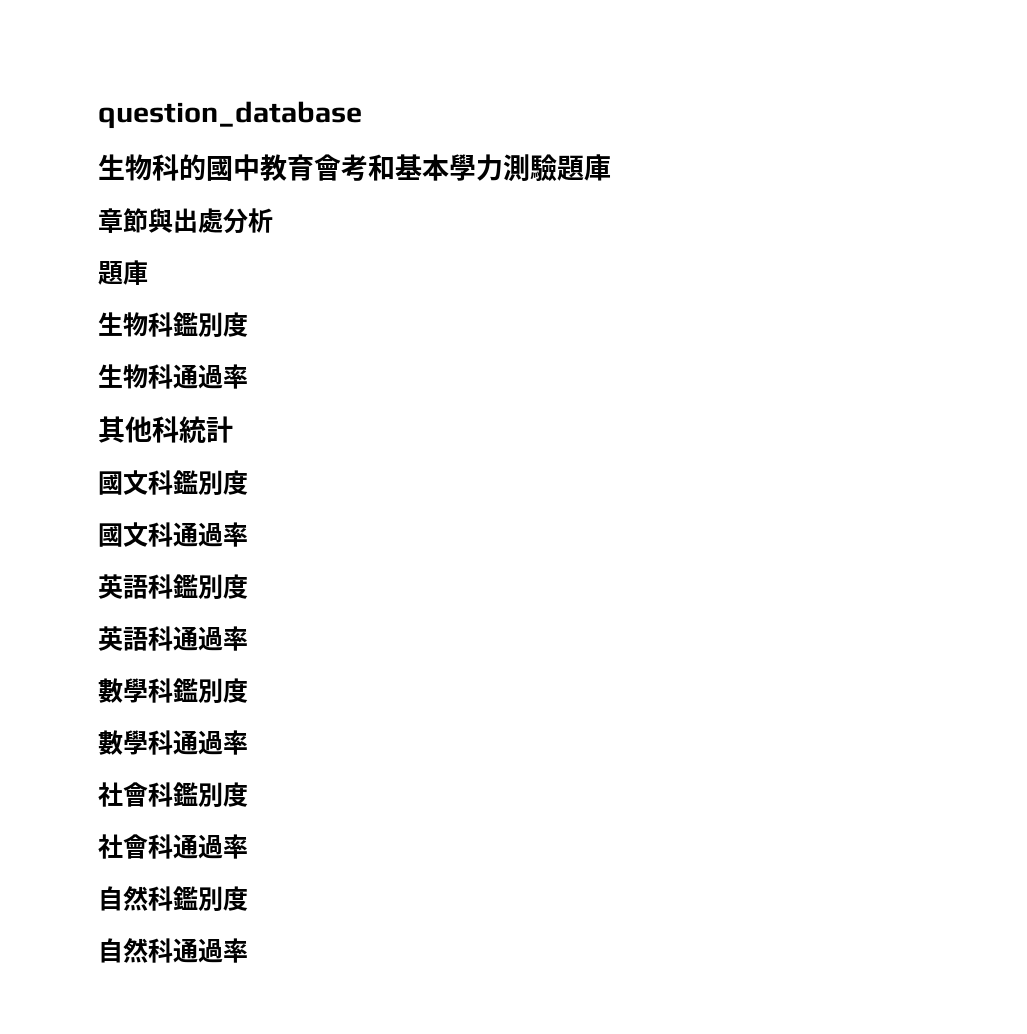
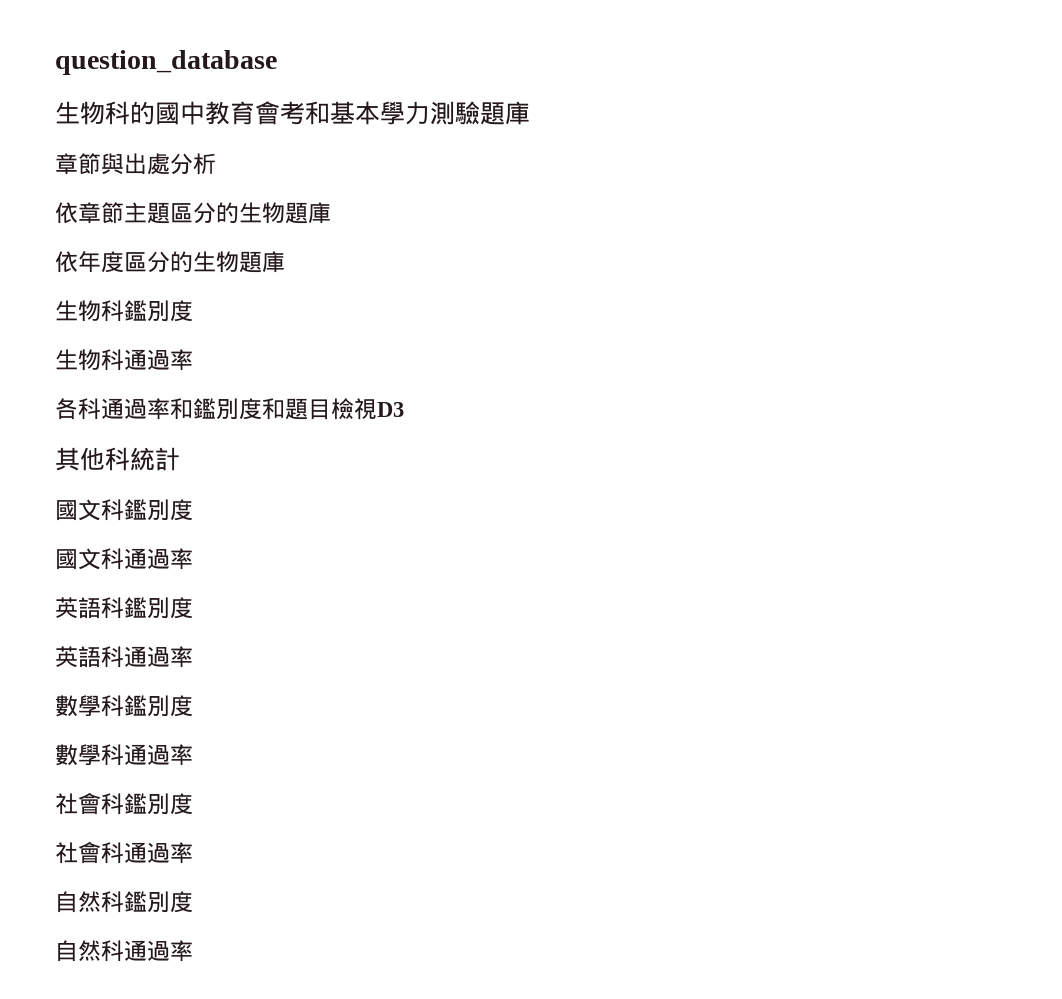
  章節與出處分析
- 題庫
+ 依章節主題區分的生物題庫
+ 依年度區分的生物題庫
+ 各科通過率和鑑別度和題目檢視D3

